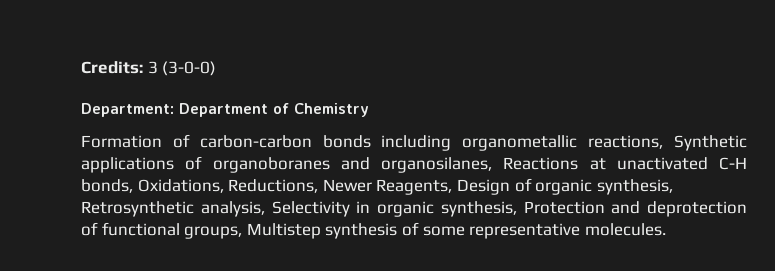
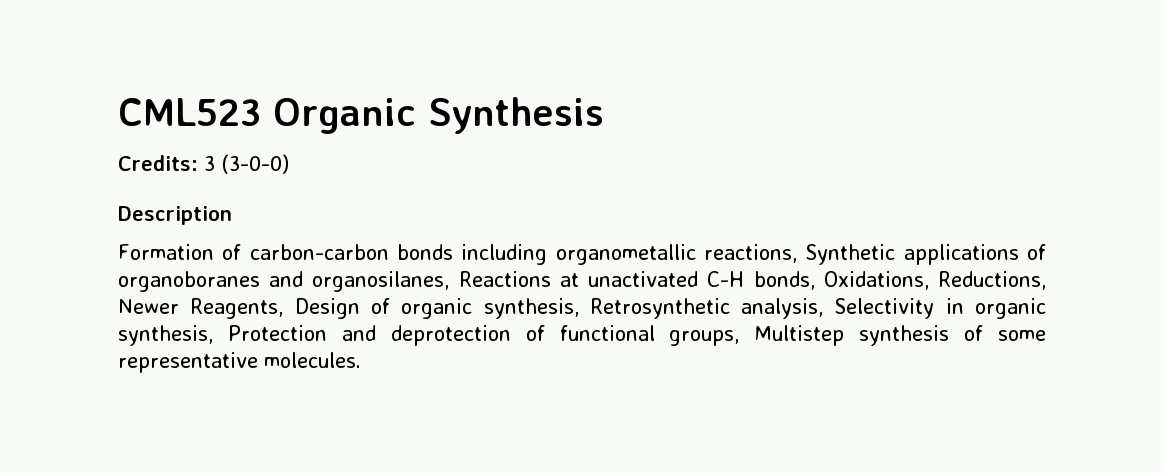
+ CML523 Organic Synthesis
- Department: Department of Chemistry
+ Description

